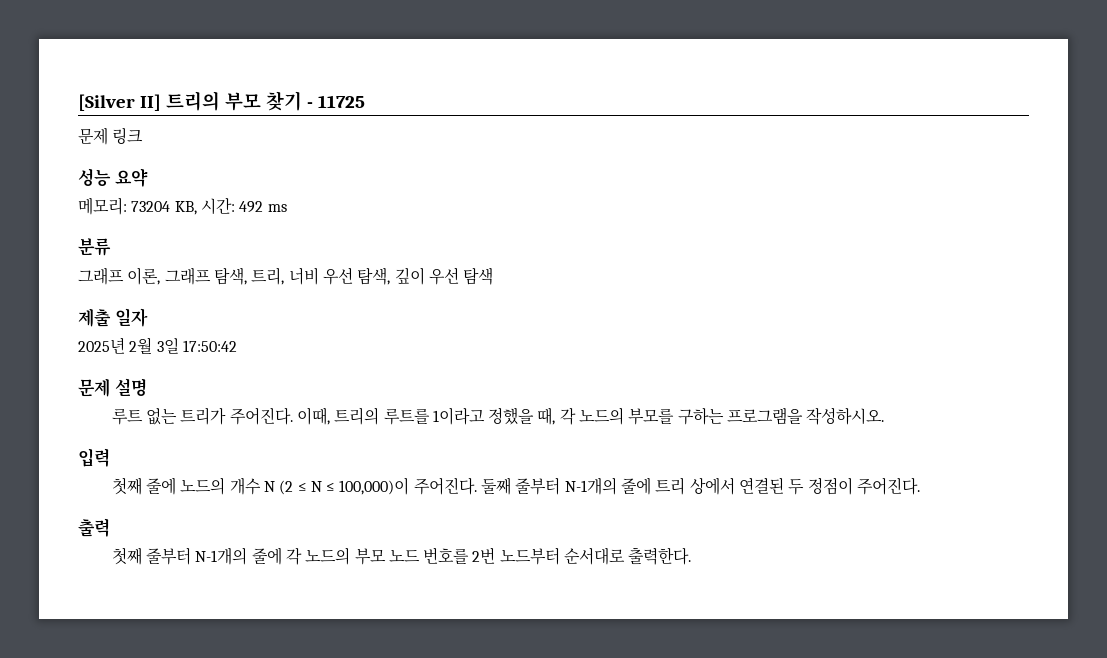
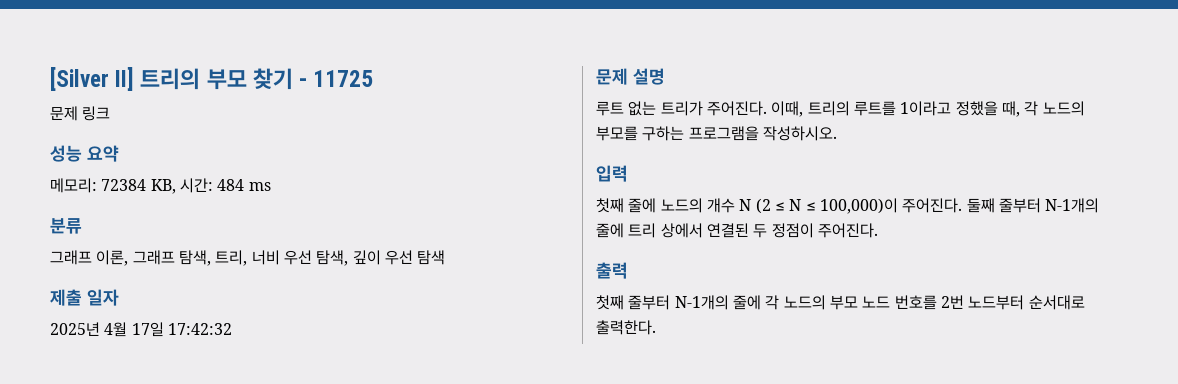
- 메모리: 73204 KB, 시간: 492 ms
+ 메모리: 72384 KB, 시간: 484 ms
- 2025년 2월 3일 17:50:42
+ 2025년 4월 17일 17:42:32

